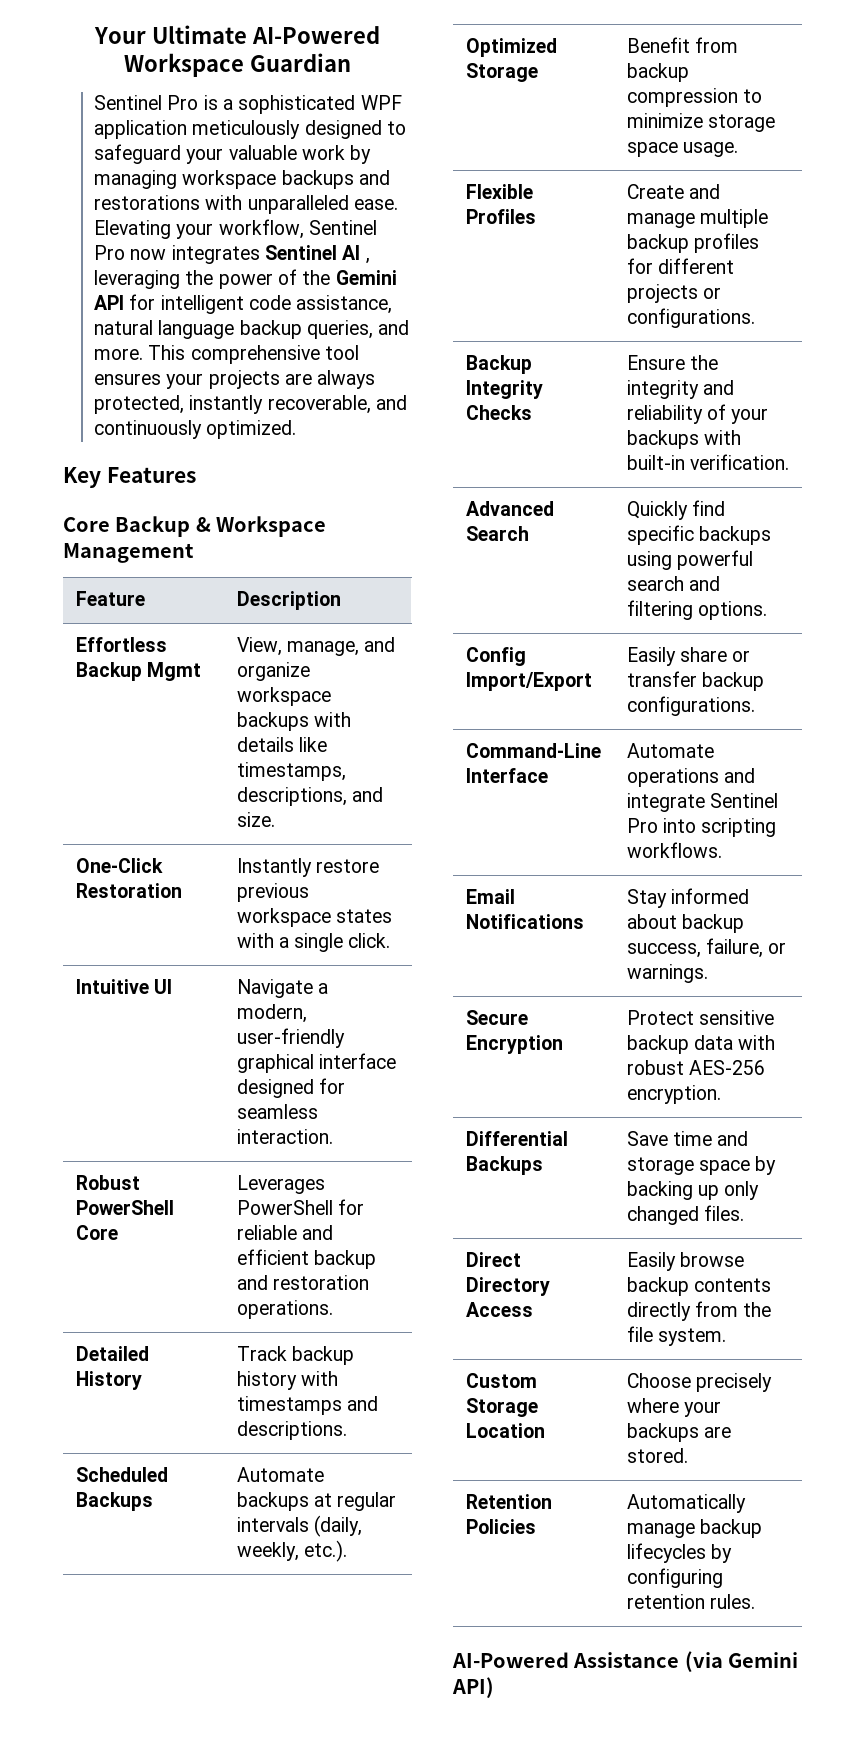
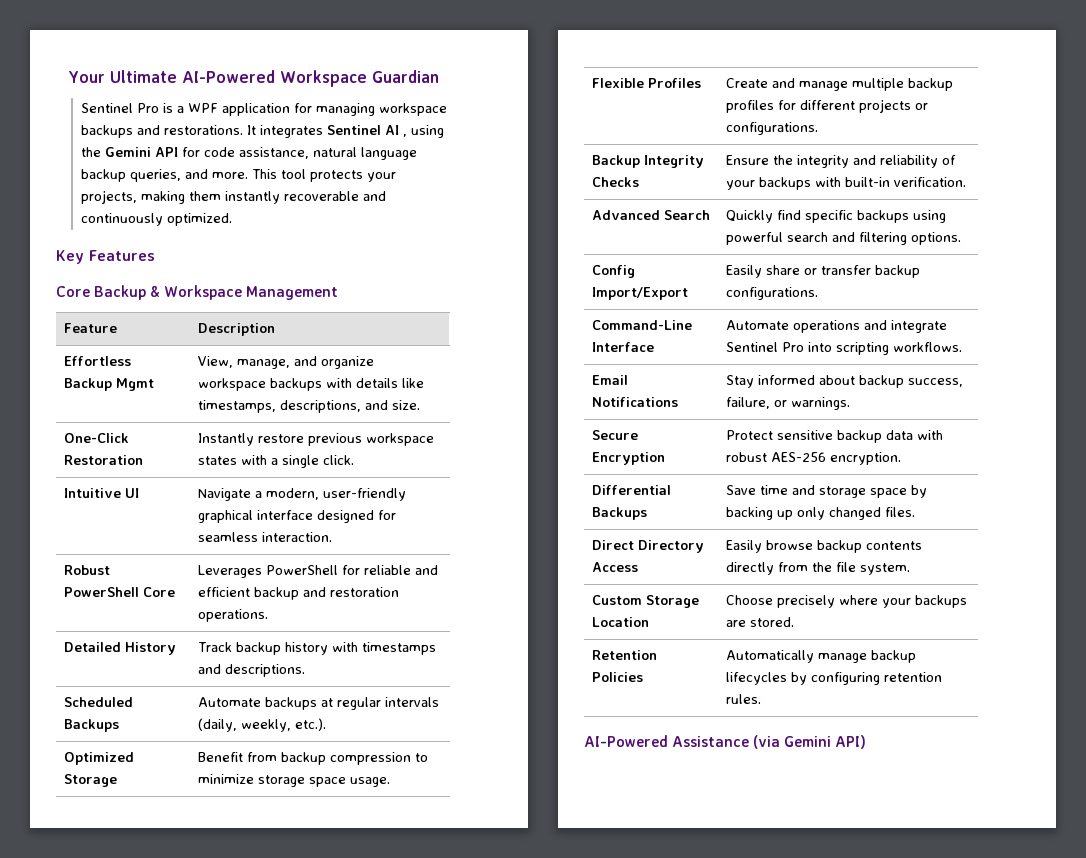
- Sentinel Pro is a sophisticated WPF application meticulously designed to safeguard your valuable work by managing workspace backups and restorations with unparalleled ease. Elevating your workflow, Sentinel Pro now integrates Sentinel AI , leveraging the power of the Gemini API for intelligent code assistance, natural language backup queries, and more.
+ Sentinel Pro is a WPF application for managing workspace backups and restorations. It integrates Sentinel AI , using the Gemini API for code assistance, natural language backup queries, and more.
- This comprehensive tool ensures your projects are always protected, instantly recoverable, and continuously optimized.
+ This tool protects your projects, making them instantly recoverable and continuously optimized.

